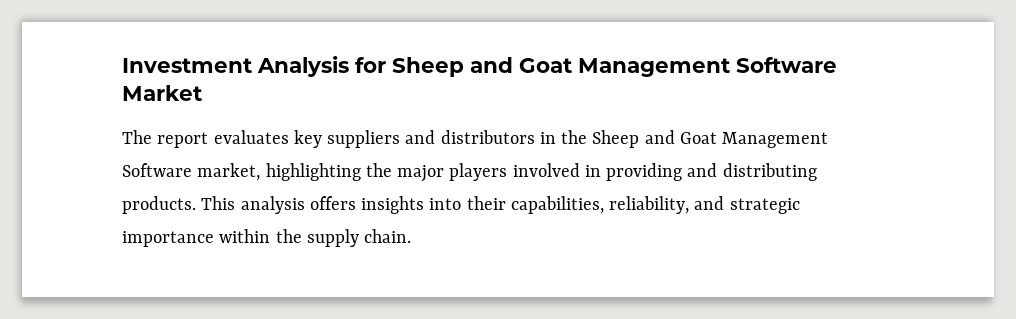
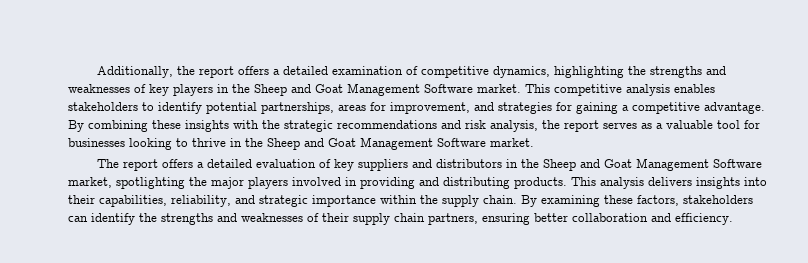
- Investment Analysis for Sheep and Goat Management Software Market
- The report evaluates key suppliers and distributors in the Sheep and Goat Management Software market, highlighting the major players involved in providing and distributing products.
+ Additionally, the report offers a detailed examination of competitive dynamics, highlighting the strengths and weaknesses of key players in the Sheep and Goat Management Software market. This competitive analysis enables stakeholders to identify potential partnerships, areas for improvement, and strategies for gaining a competitive advantage. By combining these insights with the strategic recommendations and risk analysis, the report serves as a valuable tool for businesses looking to thrive in the Sheep and Goat Management Software market.
+ The report offers a detailed evaluation of key suppliers and distributors in the Sheep and Goat Management Software market, spotlighting the major players involved in providing and distributing products.
- This analysis offers insights into their capabilities, reliability, and strategic importance within the supply chain.
+ This analysis delivers insights into their capabilities, reliability, and strategic importance within the supply chain.
+ By examining these factors, stakeholders can identify the strengths and weaknesses of their supply chain partners, ensuring better collaboration and efficiency.

